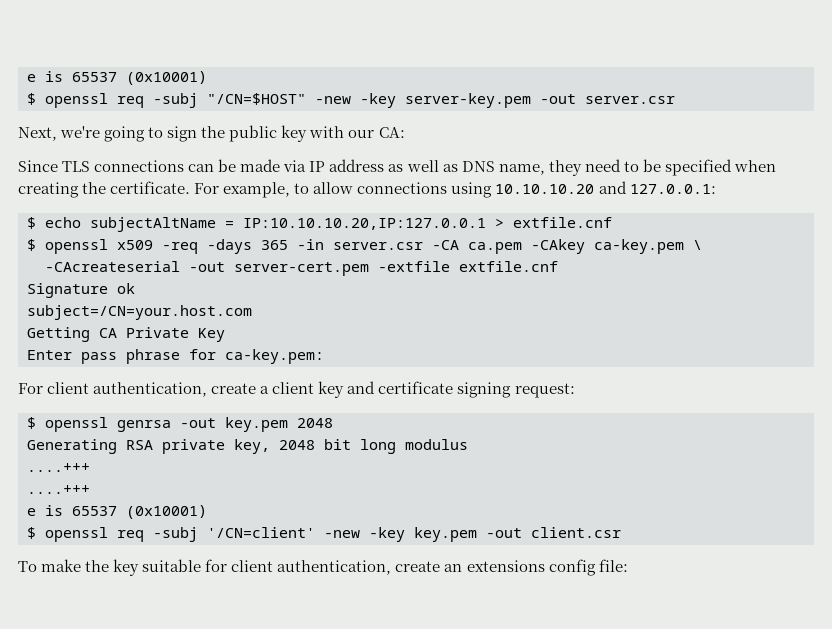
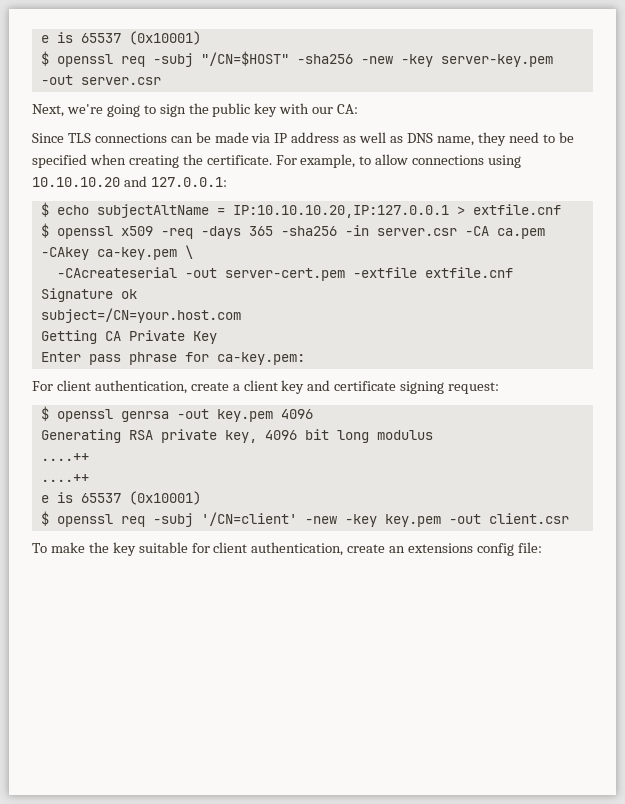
- $ openssl req -subj "/CN=$HOST" -new -key server-key.pem -out server.csr
+ $ openssl req -subj "/CN=$HOST" -sha256 -new -key server-key.pem -out server.csr
- $ openssl x509 -req -days 365 -in server.csr -CA ca.pem -CAkey ca-key.pem \
+ $ openssl x509 -req -days 365 -sha256 -in server.csr -CA ca.pem -CAkey ca-key.pem \
- $ openssl genrsa -out key.pem 2048
+ $ openssl genrsa -out key.pem 4096
- Generating RSA private key, 2048 bit long modulus
- ....+++
- ....+++
+ Generating RSA private key, 4096 bit long modulus
+ ....++
+ ....++

